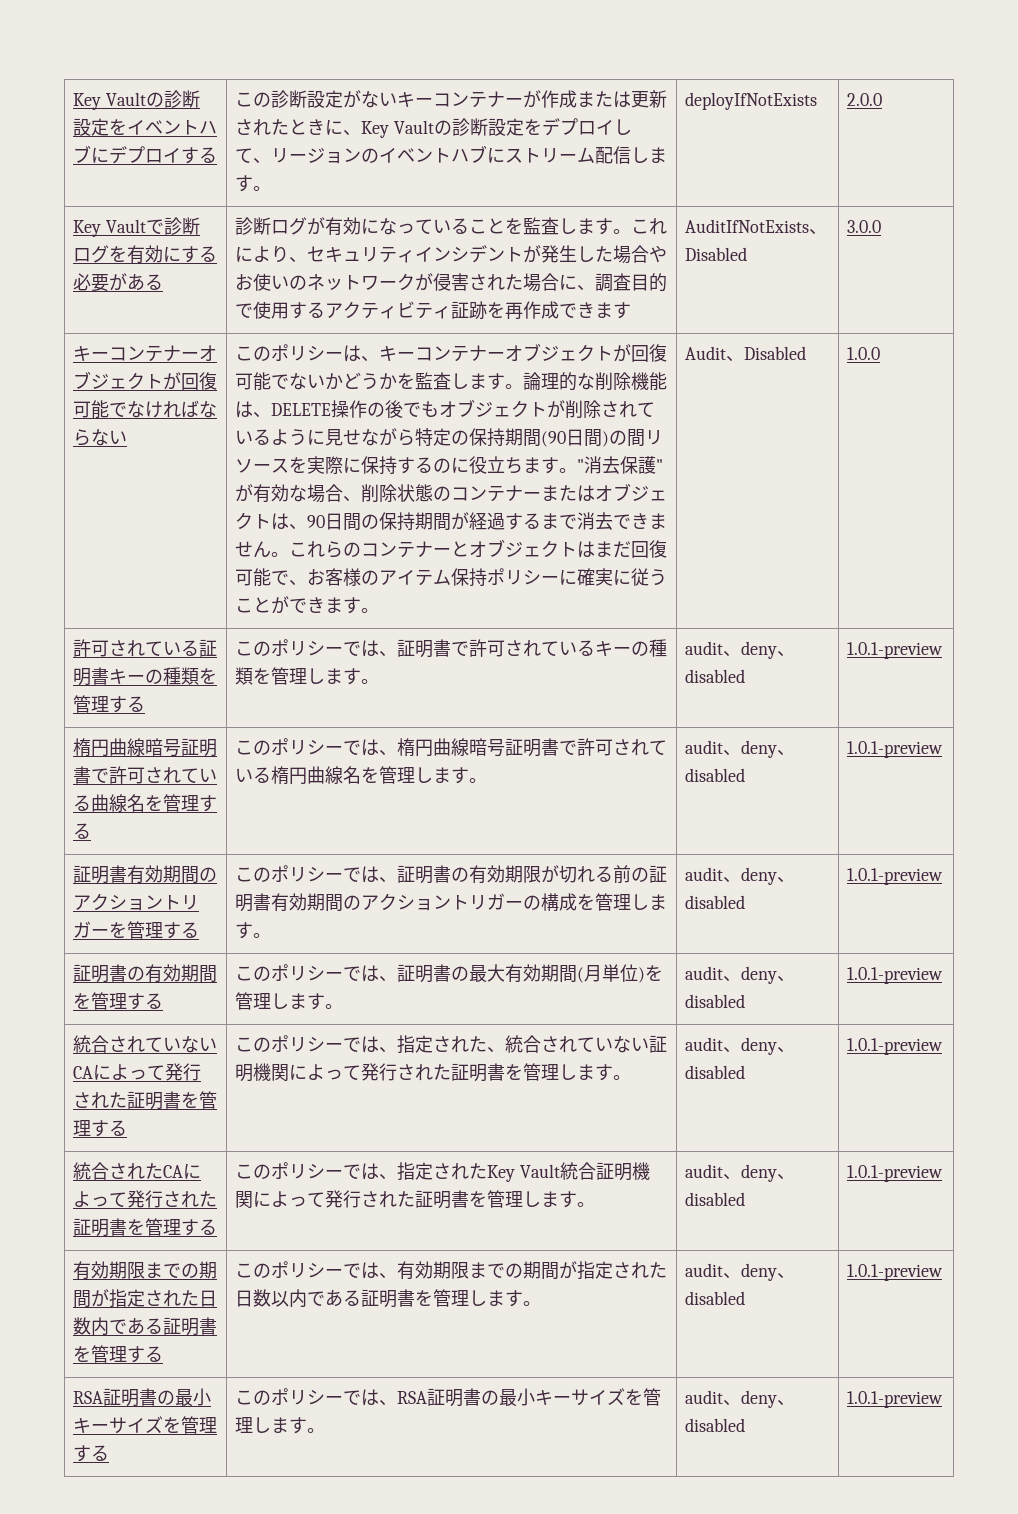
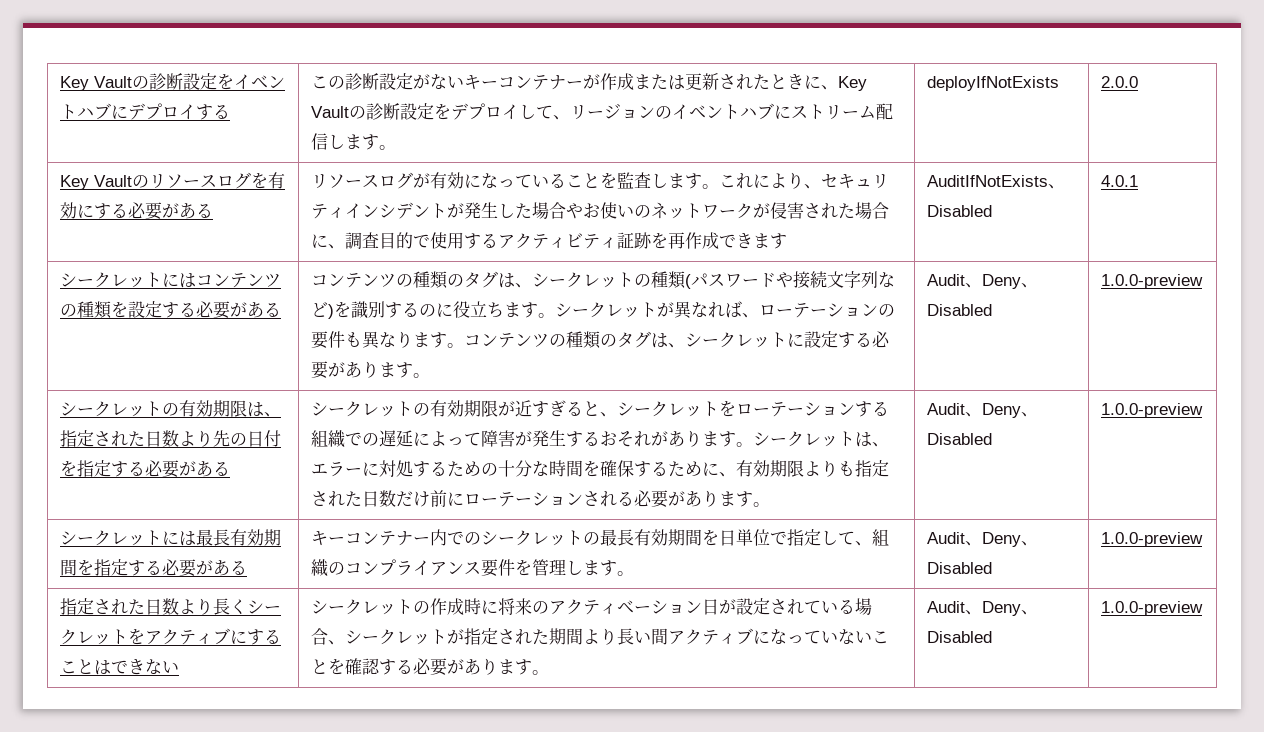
- Key Vaultで診断ログを有効にする必要がある
+ Key Vaultのリソースログを有効にする必要がある
- 診断ログが有効になっていることを監査します。
+ リソースログが有効になっていることを監査します。
- 3.0.0
- キーコンテナーオブジェクトが回復可能でなければならない | このポリシーは、キーコンテナーオブジェクトが回復可能でないかどうかを監査します。論理的な削除機能は、DELETE操作の後でもオブジェクトが削除されているように見せながら特定の保持期間(90日間)の間リソースを実際に保持するのに役立ちます。
+ 4.0.1
+ シークレットにはコンテンツの種類を設定する必要がある | コンテンツの種類のタグは、シークレットの種類(パスワードや接続文字列など)を識別するのに役立ちます。
- "消去保護"が有効な場合、削除状態のコンテナーまたはオブジェクトは、90日間の保持期間が経過するまで消去できません。これらのコンテナーとオブジェクトはまだ回復可能で、お客様のアイテム保持ポリシーに確実に従うことができます。 | Audit、Disabled | 1.0.0
- 許可されている証明書キーの種類を管理する | このポリシーでは、証明書で許可されているキーの種類を管理します。 | audit、deny、disabled | 1.0.1-preview
- 楕円曲線暗号証明書で許可されている曲線名を管理する | このポリシーでは、楕円曲線暗号証明書で許可されている楕円曲線名を管理します。 | audit、deny、disabled | 1.0.1-preview
- 証明書有効期間のアクショントリガーを管理する | このポリシーでは、証明書の有効期限が切れる前の証明書有効期間のアクショントリガーの構成を管理します。 | audit、deny、disabled | 1.0.1-preview
- 証明書の有効期間を管理する | このポリシーでは、証明書の最大有効期間(月単位)を管理します。 | audit、deny、disabled | 1.0.1-preview
- 統合されていないCAによって発行された証明書を管理する | このポリシーでは、指定された、統合されていない証明機関によって発行された証明書を管理します。 | audit、deny、disabled | 1.0.1-preview
- 統合されたCAによって発行された証明書を管理する | このポリシーでは、指定されたKey Vault統合証明機関によって発行された証明書を管理します。 | audit、deny、disabled | 1.0.1-preview
- 有効期限までの期間が指定された日数内である証明書を管理する | このポリシーでは、有効期限までの期間が指定された日数以内である証明書を管理します。 | audit、deny、disabled | 1.0.1-preview
- RSA証明書の最小キーサイズを管理する | このポリシーでは、RSA証明書の最小キーサイズを管理します。 | audit、deny、disabled | 1.0.1-preview
+ シークレットが異なれば、ローテーションの要件も異なります。コンテンツの種類のタグは、シークレットに設定する必要があります。 | Audit、Deny、Disabled | 1.0.0-preview
+ シークレットの有効期限は、指定された日数より先の日付を指定する必要がある | シークレットの有効期限が近すぎると、シークレットをローテーションする組織での遅延によって障害が発生するおそれがあります。シークレットは、エラーに対処するための十分な時間を確保するために、有効期限よりも指定された日数だけ前にローテーションされる必要があります。 | Audit、Deny、Disabled | 1.0.0-preview
+ シークレットには最長有効期間を指定する必要がある | キーコンテナー内でのシークレットの最長有効期間を日単位で指定して、組織のコンプライアンス要件を管理します。 | Audit、Deny、Disabled | 1.0.0-preview
+ 指定された日数より長くシークレットをアクティブにすることはできない | シークレットの作成時に将来のアクティベーション日が設定されている場合、シークレットが指定された期間より長い間アクティブになっていないことを確認する必要があります。 | Audit、Deny、Disabled | 1.0.0-preview

